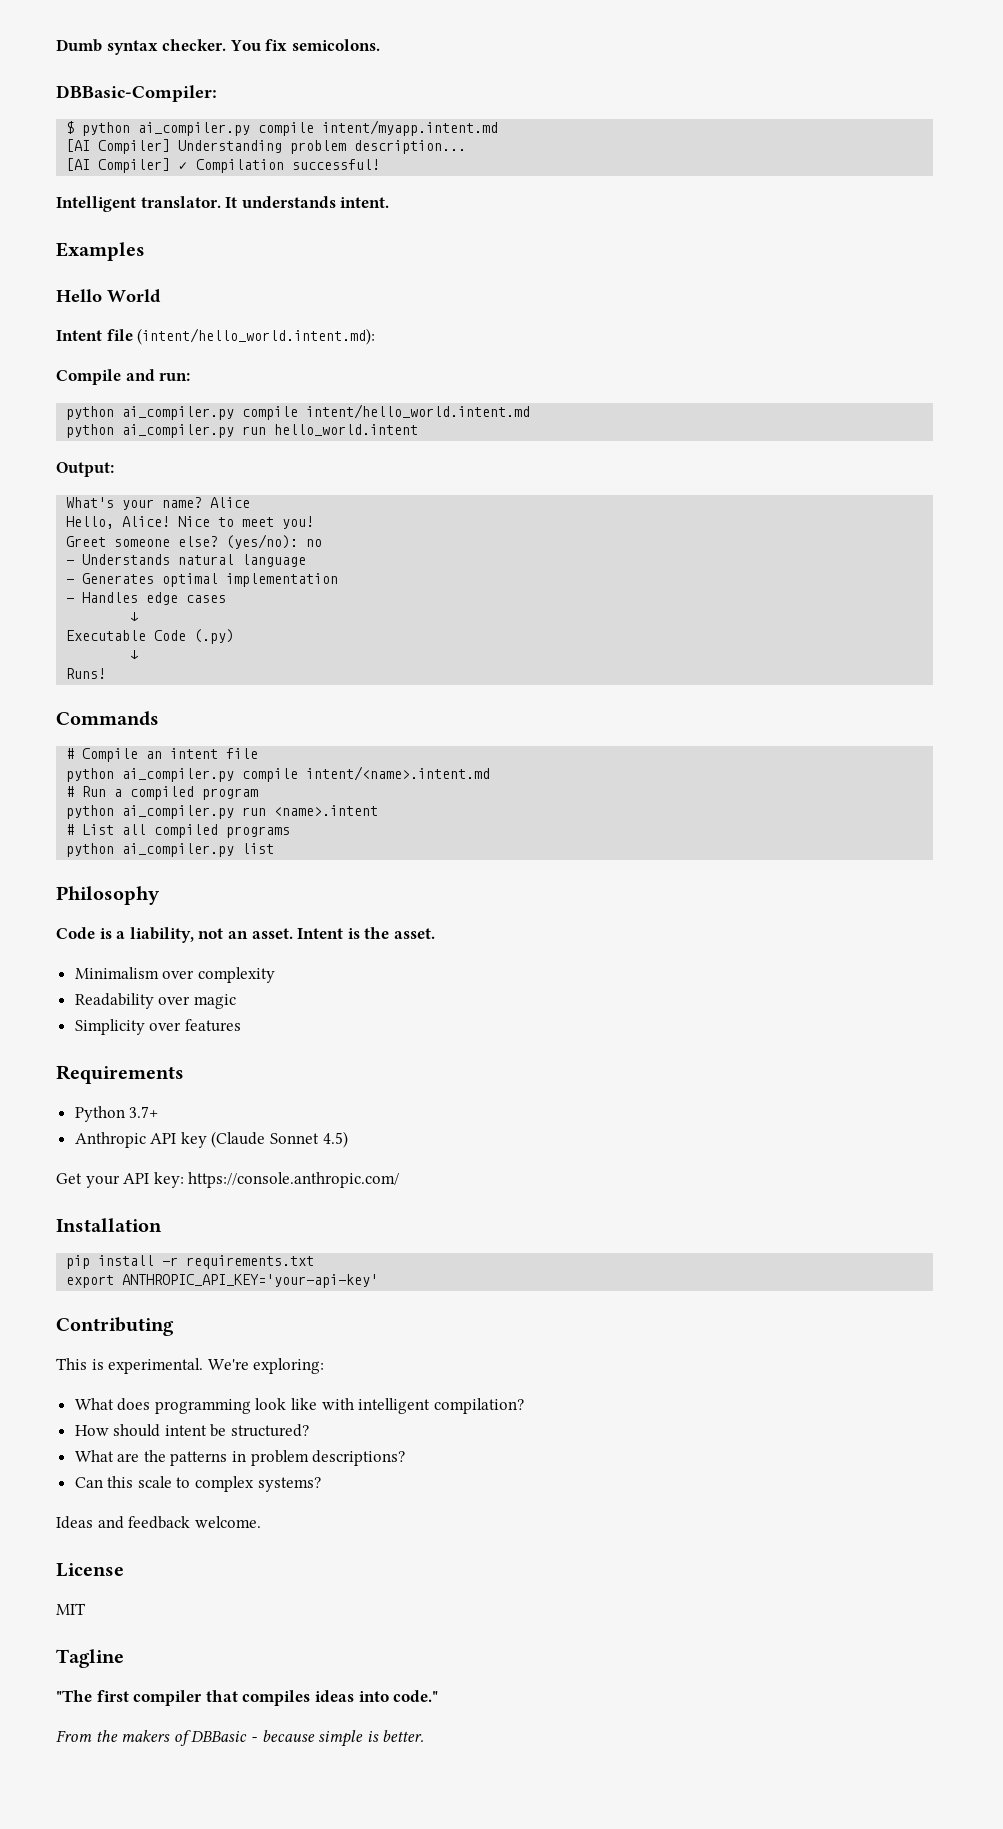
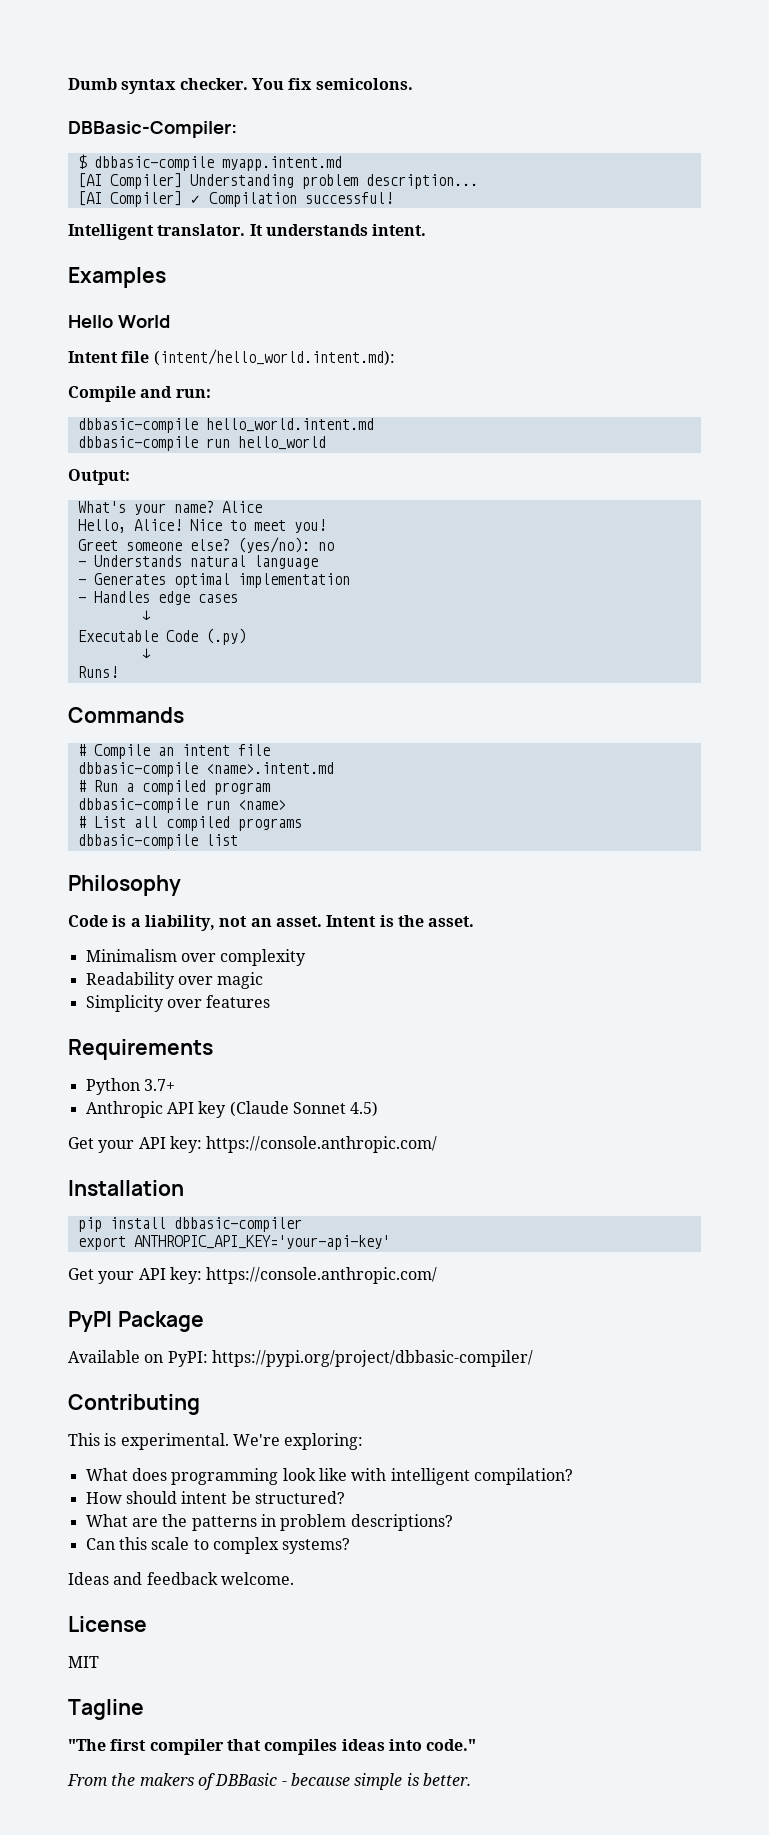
- $ python ai_compiler.py compile intent/myapp.intent.md
+ $ dbbasic-compile myapp.intent.md
- python ai_compiler.py compile intent/hello_world.intent.md
- python ai_compiler.py run hello_world.intent
+ dbbasic-compile hello_world.intent.md
+ dbbasic-compile run hello_world
- python ai_compiler.py compile intent/<name>.intent.md
+ dbbasic-compile <name>.intent.md
- python ai_compiler.py run <name>.intent
+ dbbasic-compile run <name>
- python ai_compiler.py list
+ dbbasic-compile list
- pip install -r requirements.txt
+ pip install dbbasic-compiler
  export ANTHROPIC_API_KEY='your-api-key'
+ Get your API key: https://console.anthropic.com/
+ PyPI Package
+ Available on PyPI: https://pypi.org/project/dbbasic-compiler/

